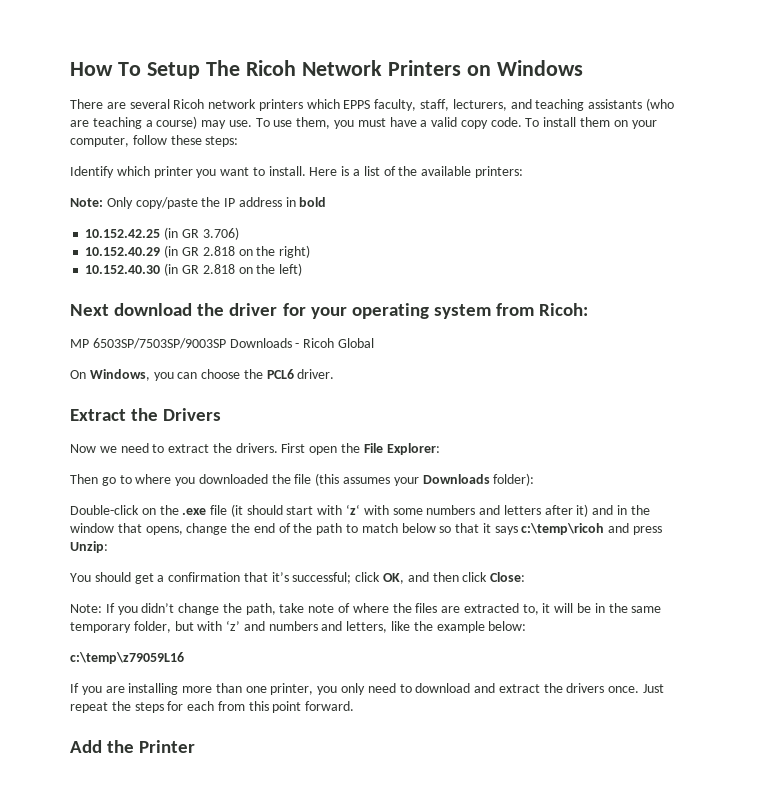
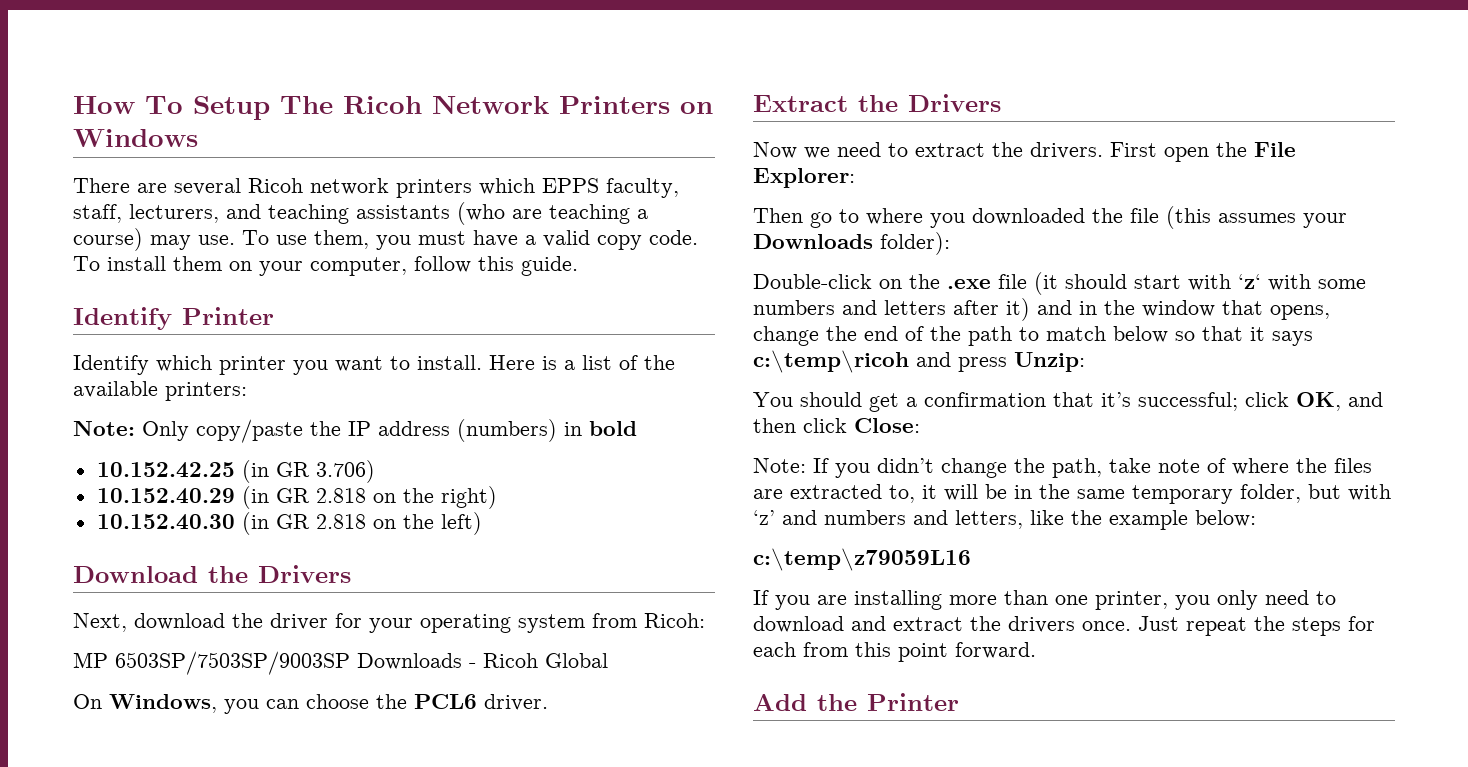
- To install them on your computer, follow these steps:
+ To install them on your computer, follow this guide.
+ Identify Printer
- Note: Only copy/paste the IP address in bold
+ Note: Only copy/paste the IP address (numbers) in bold
- Next download the driver for your operating system from Ricoh:
+ Download the Drivers
+ Next, download the driver for your operating system from Ricoh:

